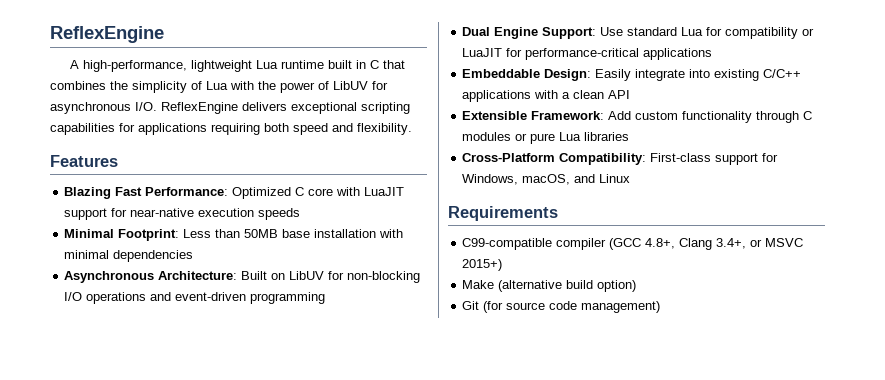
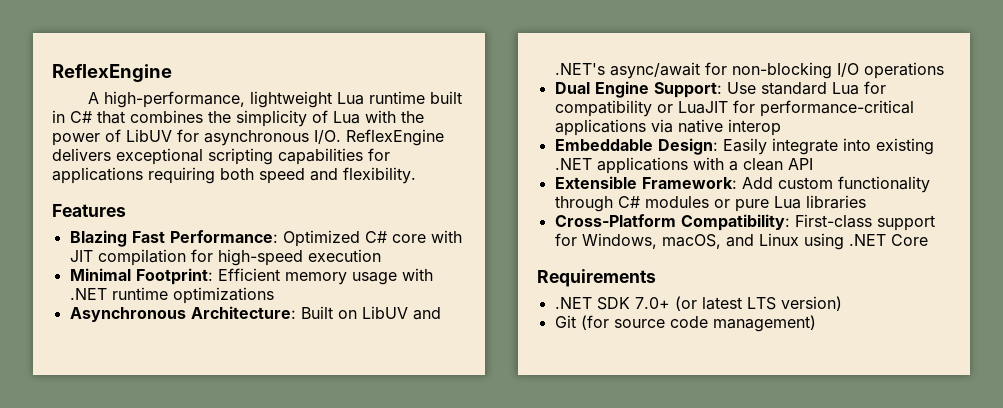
- A high-performance, lightweight Lua runtime built in C that combines the simplicity of Lua with the power of LibUV for asynchronous I/O. ReflexEngine delivers exceptional scripting capabilities for applications requiring both speed and flexibility.
+ A high-performance, lightweight Lua runtime built in C# that combines the simplicity of Lua with the power of LibUV for asynchronous I/O. ReflexEngine delivers exceptional scripting capabilities for applications requiring both speed and flexibility.
- Blazing Fast Performance: Optimized C core with LuaJIT support for near-native execution speeds
+ Blazing Fast Performance: Optimized C# core with JIT compilation for high-speed execution
- Minimal Footprint: Less than 50MB base installation with minimal dependencies
+ Minimal Footprint: Efficient memory usage with .NET runtime optimizations
- Asynchronous Architecture: Built on LibUV for non-blocking I/O operations and event-driven programming
+ Asynchronous Architecture: Built on LibUV and .NET's async/await for non-blocking I/O operations
- Dual Engine Support: Use standard Lua for compatibility or LuaJIT for performance-critical applications
+ Dual Engine Support: Use standard Lua for compatibility or LuaJIT for performance-critical applications via native interop
- Embeddable Design: Easily integrate into existing C/C++ applications with a clean API
+ Embeddable Design: Easily integrate into existing .NET applications with a clean API
- Extensible Framework: Add custom functionality through C modules or pure Lua libraries
+ Extensible Framework: Add custom functionality through C# modules or pure Lua libraries
- Cross-Platform Compatibility: First-class support for Windows, macOS, and Linux
+ Cross-Platform Compatibility: First-class support for Windows, macOS, and Linux using .NET Core
  Requirements
- C99-compatible compiler (GCC 4.8+, Clang 3.4+, or MSVC 2015+)
- Make (alternative build option)
+ .NET SDK 7.0+ (or latest LTS version)

